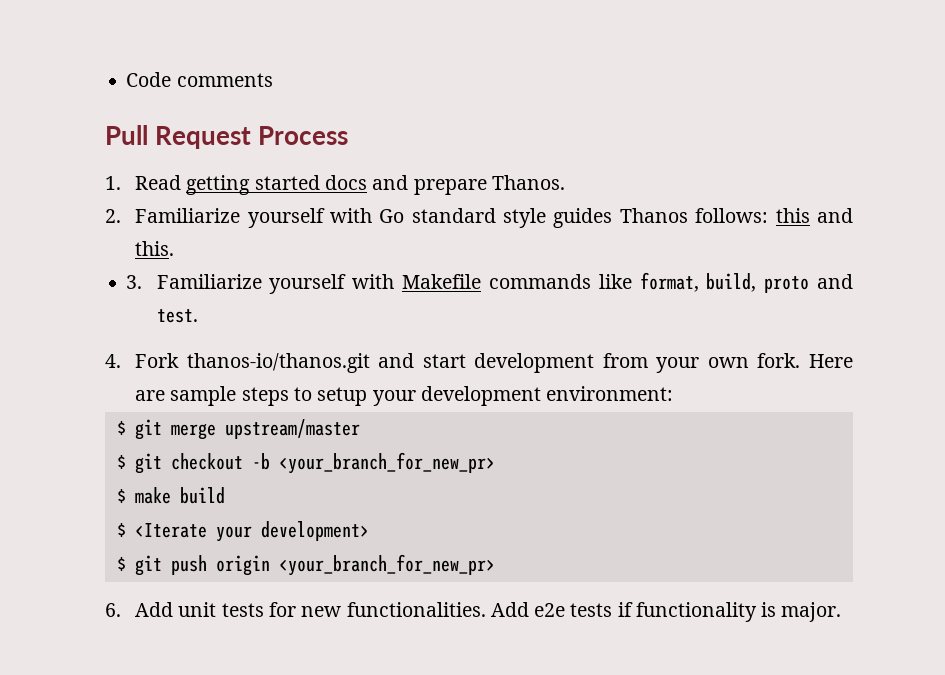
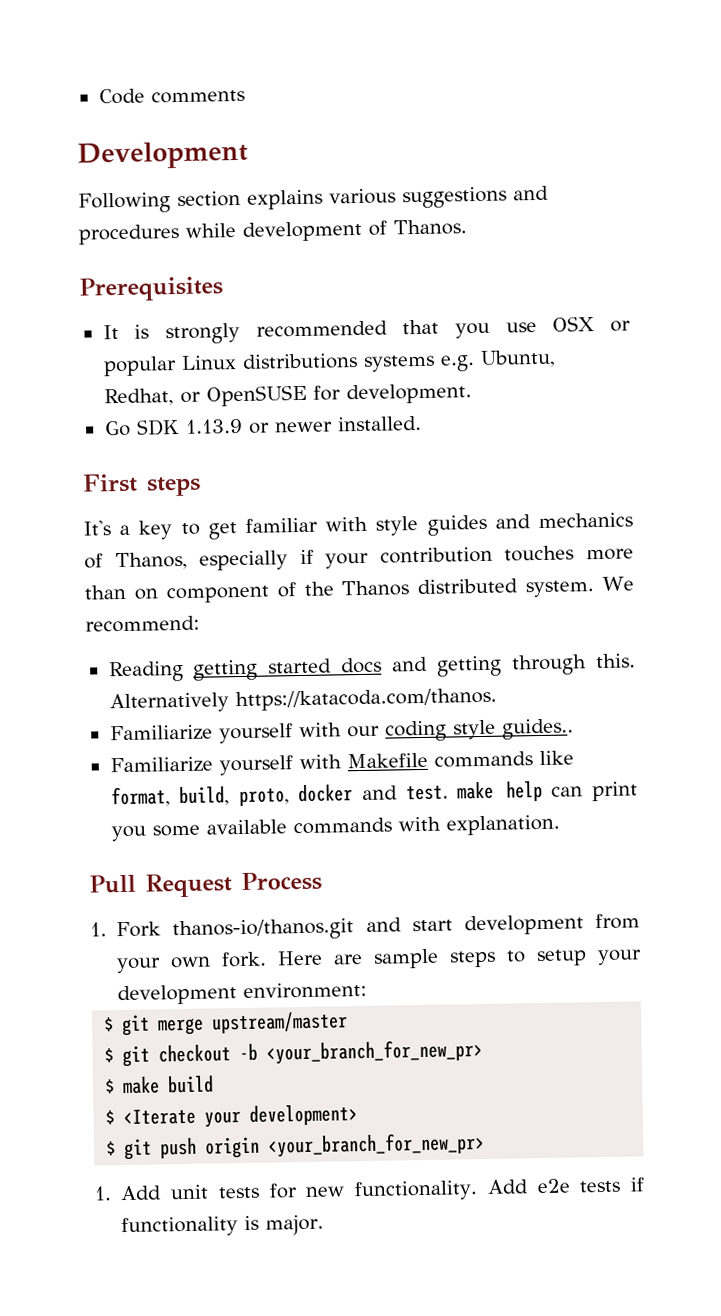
+ Development
+ Following section explains various suggestions and procedures while development of Thanos.
+ Prerequisites
+ It is strongly recommended that you use OSX or popular Linux distributions systems e.g. Ubuntu, Redhat, or OpenSUSE for development.
+ Go SDK 1.13.9 or newer installed.
+ First steps
+ It's a key to get familiar with style guides and mechanics of Thanos, especially if your contribution touches more than on component of the Thanos distributed system. We recommend:
+ Reading getting started docs and getting through this. Alternatively https://katacoda.com/thanos.
+ Familiarize yourself with our coding style guides..
+ Familiarize yourself with Makefile commands like format, build, proto, docker and test. make help can print you some available commands with explanation.
  Pull Request Process
- 1. Read getting started docs and prepare Thanos.
- 2. Familiarize yourself with Go standard style guides Thanos follows: this and this.
- 3. Familiarize yourself with Makefile commands like format, build, proto and test.
- 4. Fork thanos-io/thanos.git and start development from your own fork.
+ 1. Fork thanos-io/thanos.git and start development from your own fork.
- 6. Add unit tests for new functionalities.
+ 1. Add unit tests for new functionality.

